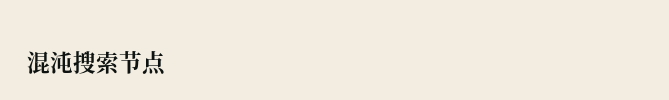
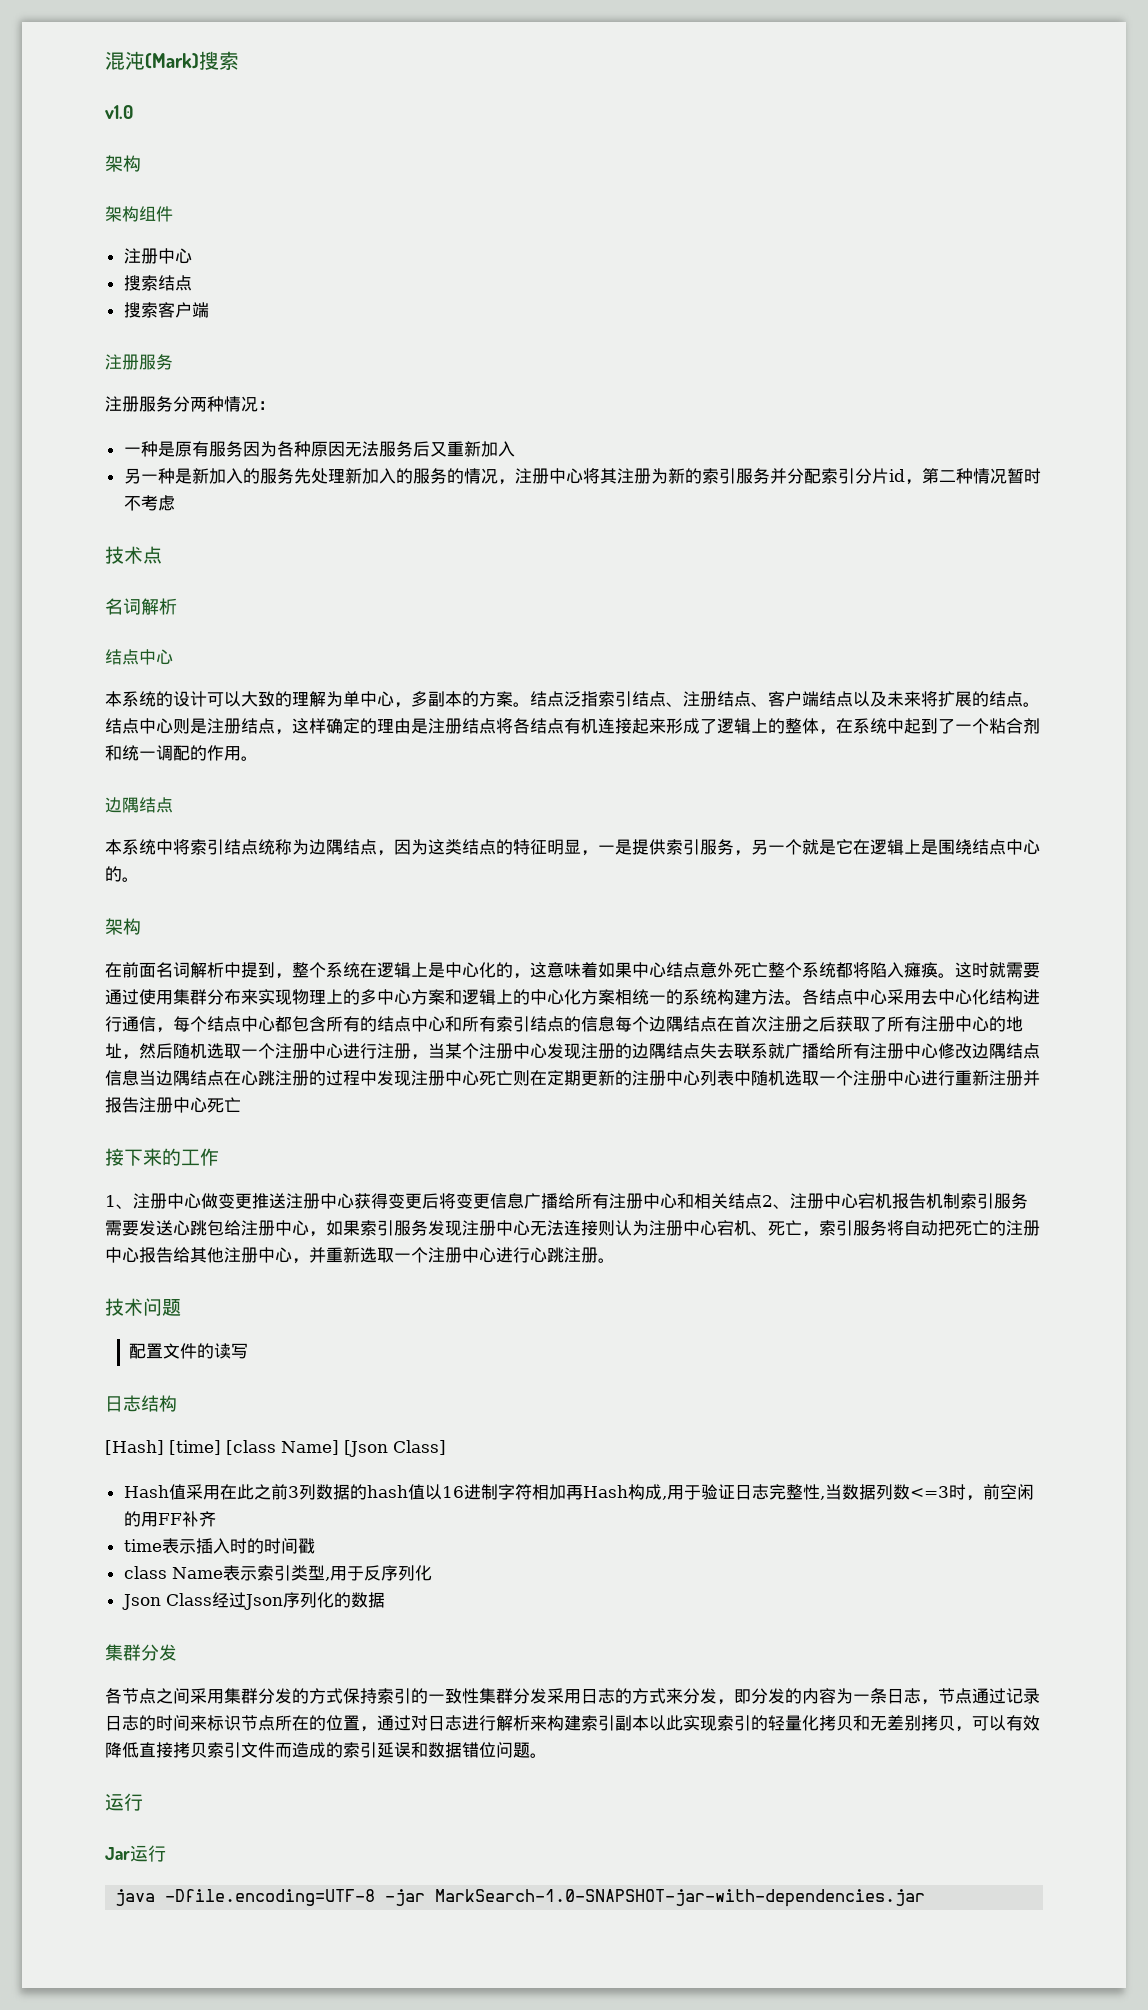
- 混沌搜索节点
+ 混沌(Mark)搜索
+ v1.0
+ 架构
+ 架构组件
+ 注册中心
+ 搜索结点
+ 搜索客户端
+ 注册服务
+ 注册服务分两种情况：
+ 一种是原有服务因为各种原因无法服务后又重新加入
+ 另一种是新加入的服务先处理新加入的服务的情况，注册中心将其注册为新的索引服务并分配索引分片id，第二种情况暂时不考虑
+ 技术点
+ 名词解析
+ 结点中心
+ 本系统的设计可以大致的理解为单中心，多副本的方案。结点泛指索引结点、注册结点、客户端结点以及未来将扩展的结点。结点中心则是注册结点，这样确定的理由是注册结点将各结点有机连接起来形成了逻辑上的整体，在系统中起到了一个粘合剂和统一调配的作用。
+ 边隅结点
+ 本系统中将索引结点统称为边隅结点，因为这类结点的特征明显，一是提供索引服务，另一个就是它在逻辑上是围绕结点中心的。
+ 架构
+ 在前面名词解析中提到，整个系统在逻辑上是中心化的，这意味着如果中心结点意外死亡整个系统都将陷入瘫痪。这时就需要通过使用集群分布来实现物理上的多中心方案和逻辑上的中心化方案相统一的系统构建方法。各结点中心采用去中心化结构进行通信，每个结点中心都包含所有的结点中心和所有索引结点的信息每个边隅结点在首次注册之后获取了所有注册中心的地址，然后随机选取一个注册中心进行注册，当某个注册中心发现注册的边隅结点失去联系就广播给所有注册中心修改边隅结点信息当边隅结点在心跳注册的过程中发现注册中心死亡则在定期更新的注册中心列表中随机选取一个注册中心进行重新注册并报告注册中心死亡
+ 接下来的工作
+ 1、注册中心做变更推送注册中心获得变更后将变更信息广播给所有注册中心和相关结点2、注册中心宕机报告机制索引服务需要发送心跳包给注册中心，如果索引服务发现注册中心无法连接则认为注册中心宕机、死亡，索引服务将自动把死亡的注册中心报告给其他注册中心，并重新选取一个注册中心进行心跳注册。
+ 技术问题
+ 配置文件的读写
+ 日志结构
+ [Hash] [time] [class Name] [Json Class]
+ Hash值采用在此之前3列数据的hash值以16进制字符相加再Hash构成,用于验证日志完整性,当数据列数<=3时，前空闲的用FF补齐
+ time表示插入时的时间戳
+ class Name表示索引类型,用于反序列化
+ Json Class经过Json序列化的数据
+ 集群分发
+ 各节点之间采用集群分发的方式保持索引的一致性集群分发采用日志的方式来分发，即分发的内容为一条日志，节点通过记录日志的时间来标识节点所在的位置，通过对日志进行解析来构建索引副本以此实现索引的轻量化拷贝和无差别拷贝，可以有效降低直接拷贝索引文件而造成的索引延误和数据错位问题。
+ 运行
+ Jar运行
+ java -Dfile.encoding=UTF-8 -jar MarkSearch-1.0-SNAPSHOT-jar-with-dependencies.jar

